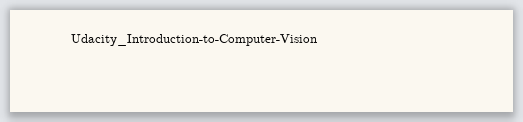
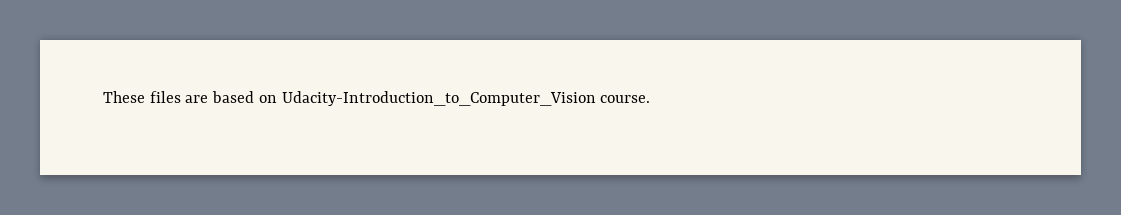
- Udacity_Introduction-to-Computer-Vision
+ These files are based on Udacity-Introduction_to_Computer_Vision course.

